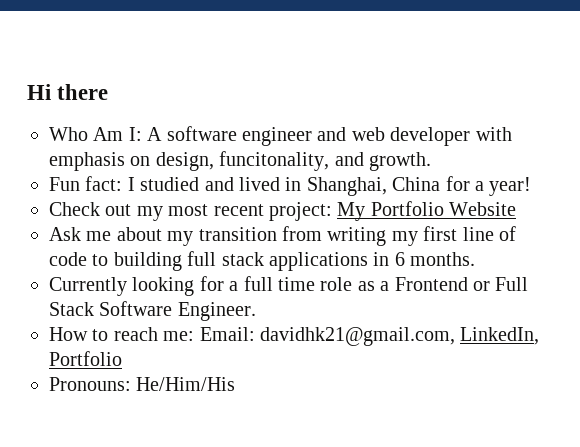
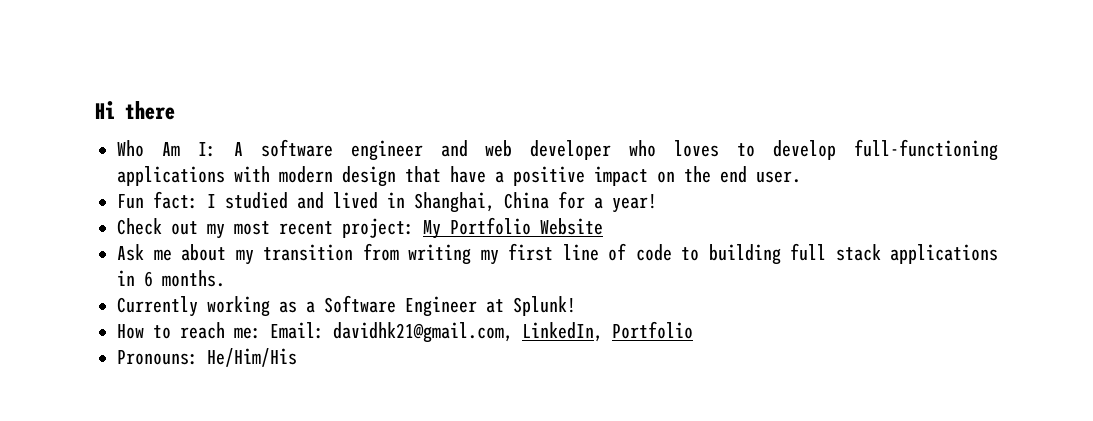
- Who Am I: A software engineer and web developer with emphasis on design, funcitonality, and growth.
+ Who Am I: A software engineer and web developer who loves to develop full-functioning applications with modern design that have a positive impact on the end user.
- Currently looking for a full time role as a Frontend or Full Stack Software Engineer.
+ Currently working as a Software Engineer at Splunk!

